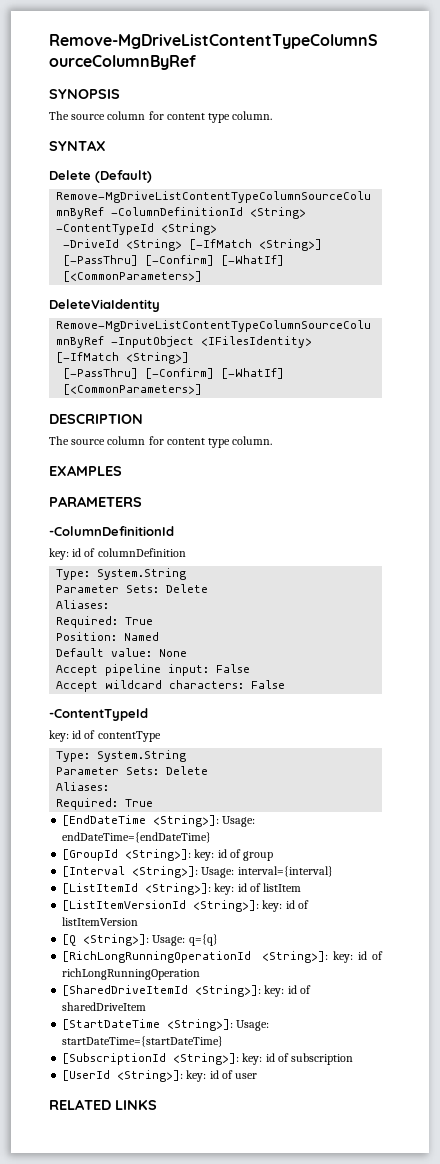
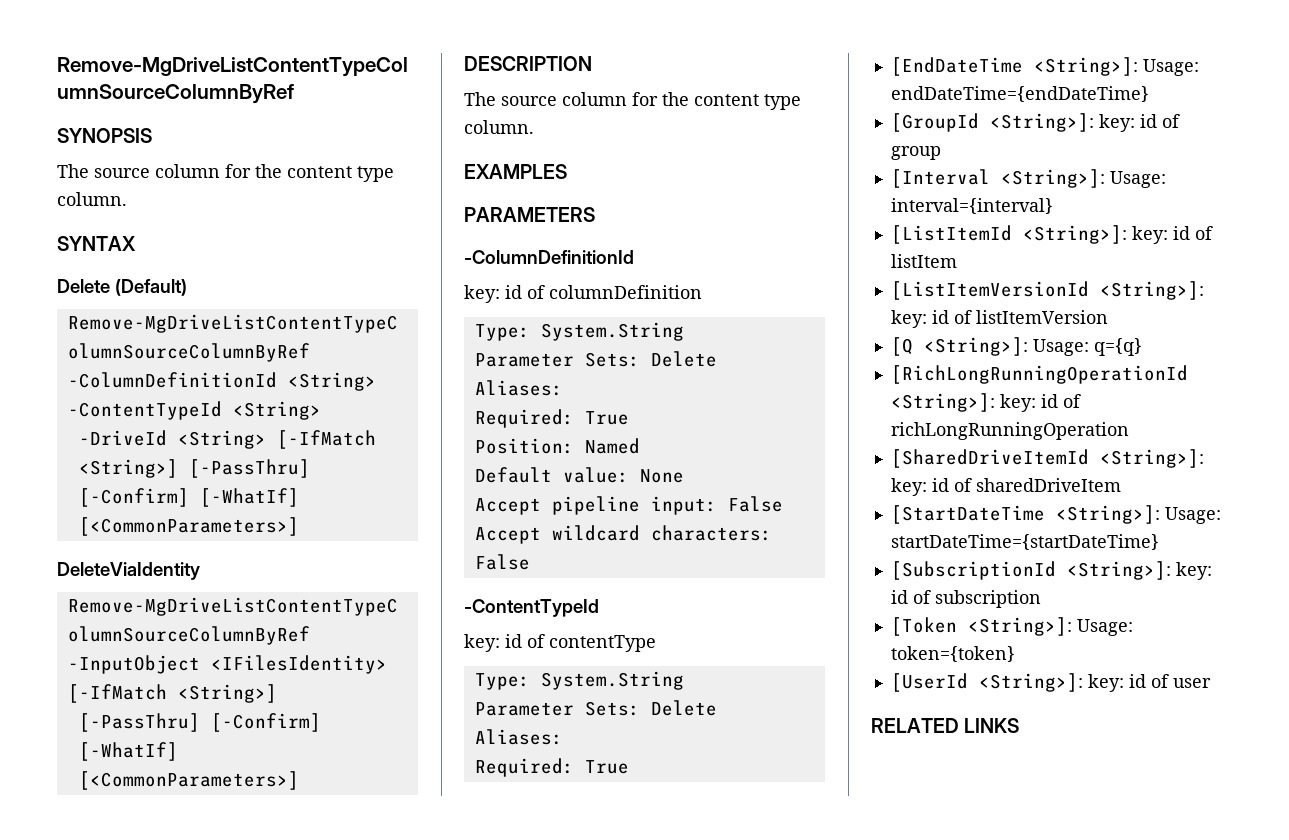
  SYNOPSIS
- The source column for content type column.
+ The source column for the content type column.
  DESCRIPTION
- The source column for content type column.
+ The source column for the content type column.
+ [Token <String>]: Usage: token={token}

